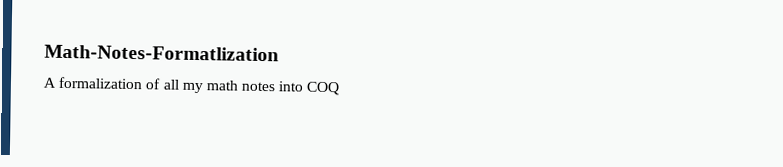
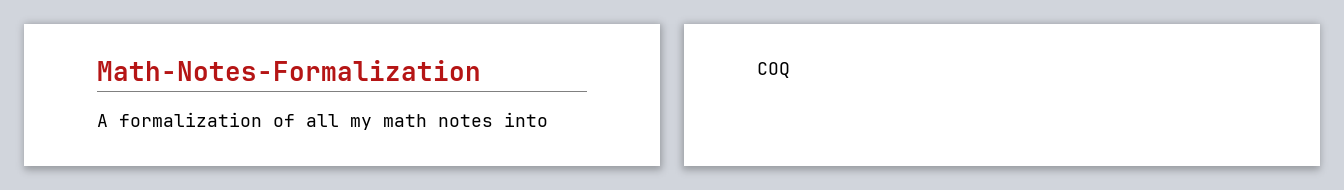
- Math-Notes-Formatlization
+ Math-Notes-Formalization

